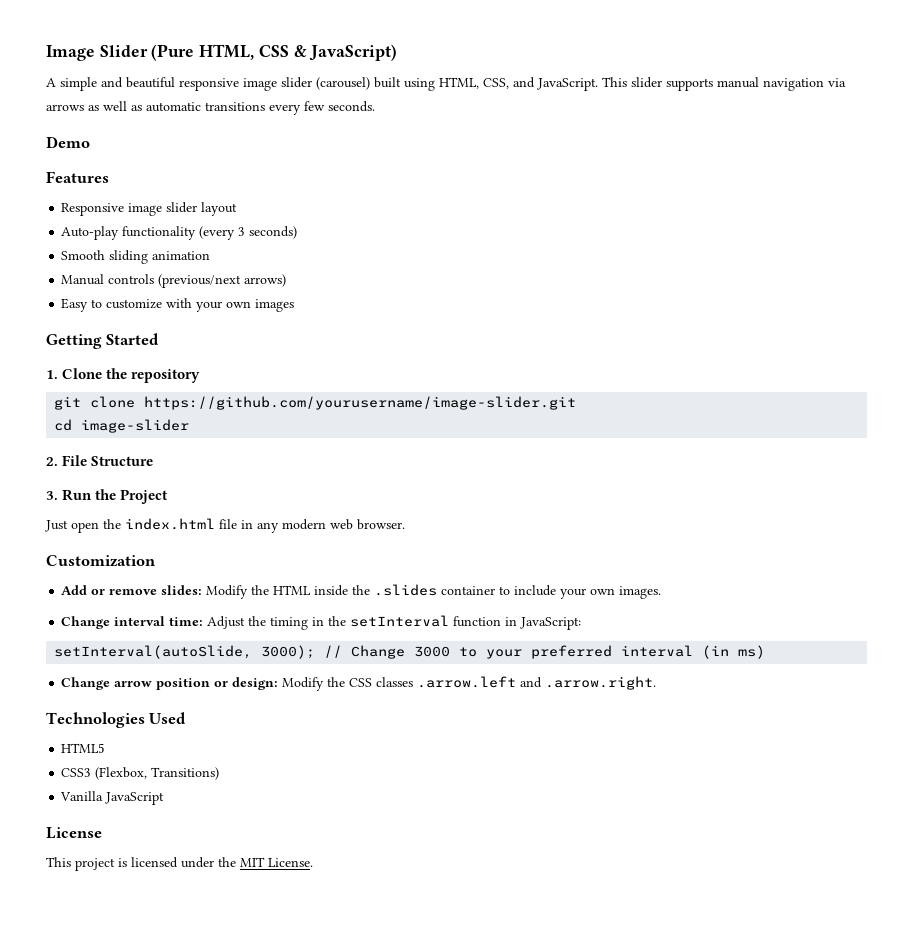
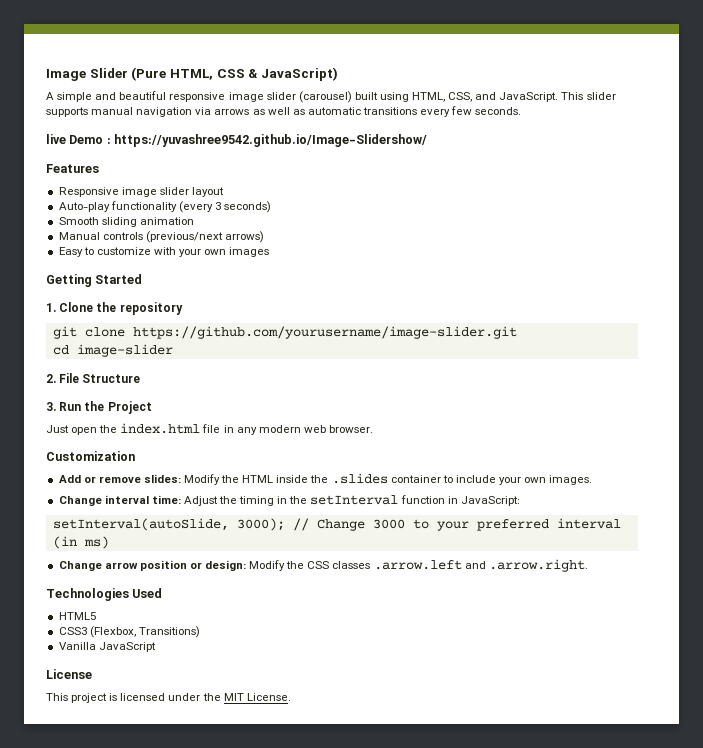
- Demo
+ live Demo : https://yuvashree9542.github.io/Image-Slidershow/

